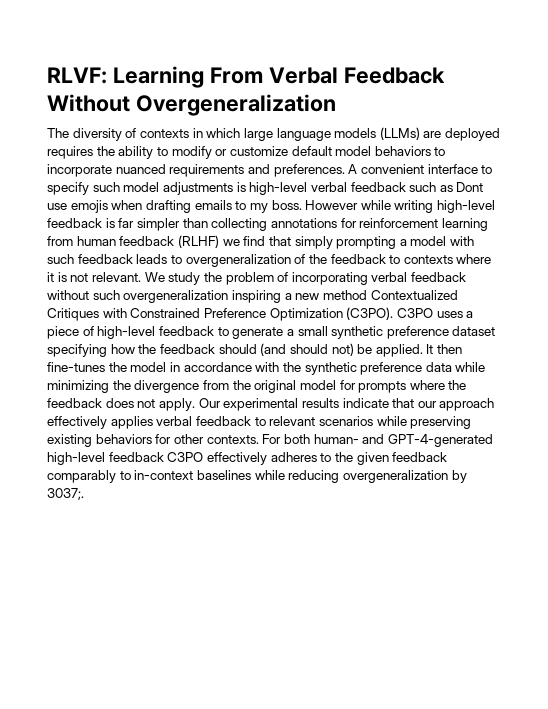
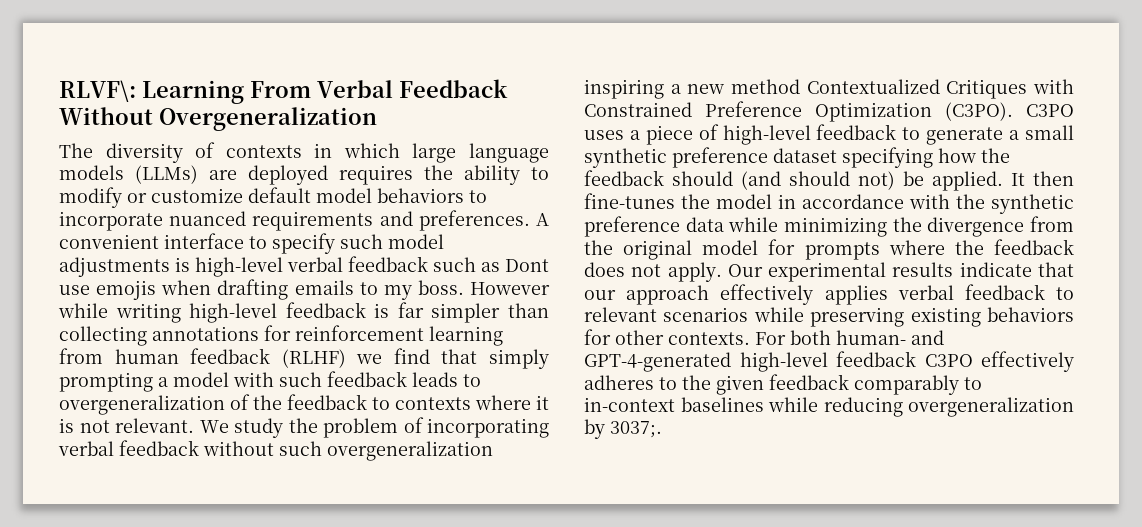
- RLVF: Learning From Verbal Feedback Without Overgeneralization
+ RLVF\: Learning From Verbal Feedback Without Overgeneralization

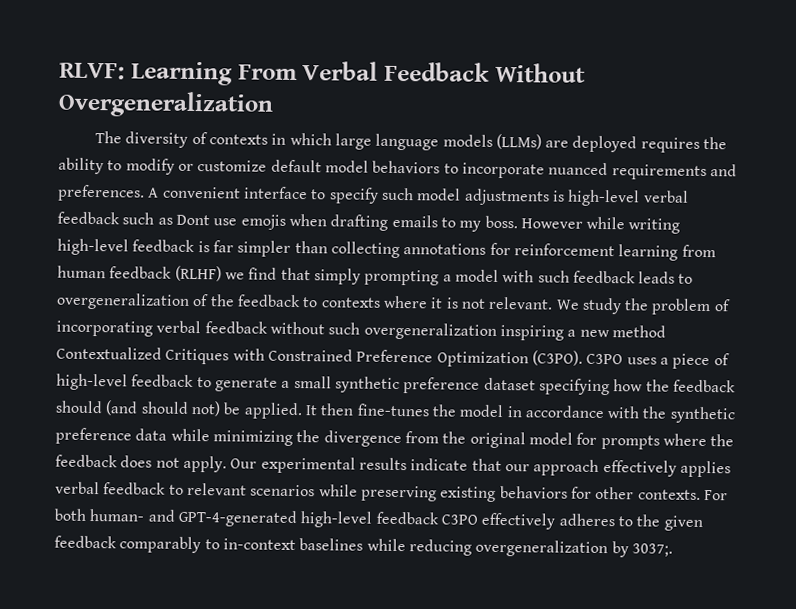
- RLVF\: Learning From Verbal Feedback Without Overgeneralization
+ RLVF: Learning From Verbal Feedback Without Overgeneralization

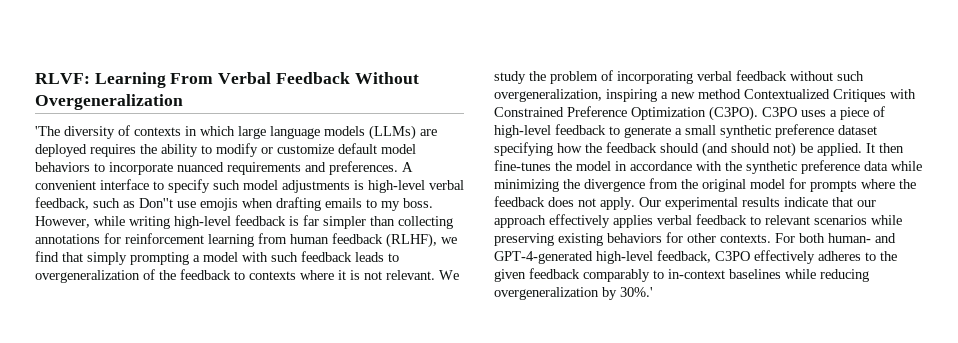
- The diversity of contexts in which large language models (LLMs) are deployed requires the ability to modify or customize default model behaviors to incorporate nuanced requirements and preferences.
+ 'The diversity of contexts in which large language models (LLMs) are deployed requires the ability to modify or customize default model behaviors to incorporate nuanced requirements and preferences.
- A convenient interface to specify such model adjustments is high-level verbal feedback such as Dont use emojis when drafting emails to my boss.
+ A convenient interface to specify such model adjustments is high-level verbal feedback, such as Don''t use emojis when drafting emails to my boss.
- However while writing high-level feedback is far simpler than collecting annotations for reinforcement learning from human feedback (RLHF) we find that simply prompting a model with such feedback leads to overgeneralization of the feedback to contexts where it is not relevant.
+ However, while writing high-level feedback is far simpler than collecting annotations for reinforcement learning from human feedback (RLHF), we find that simply prompting a model with such feedback leads to overgeneralization of the feedback to contexts where it is not relevant.
- We study the problem of incorporating verbal feedback without such overgeneralization inspiring a new method Contextualized Critiques with Constrained Preference Optimization (C3PO).
+ We study the problem of incorporating verbal feedback without such overgeneralization, inspiring a new method Contextualized Critiques with Constrained Preference Optimization (C3PO).
- For both human- and GPT-4-generated high-level feedback C3PO effectively adheres to the given feedback comparably to in-context baselines while reducing overgeneralization by 3037;.
+ For both human- and GPT-4-generated high-level feedback, C3PO effectively adheres to the given feedback comparably to in-context baselines while reducing overgeneralization by 30%.'

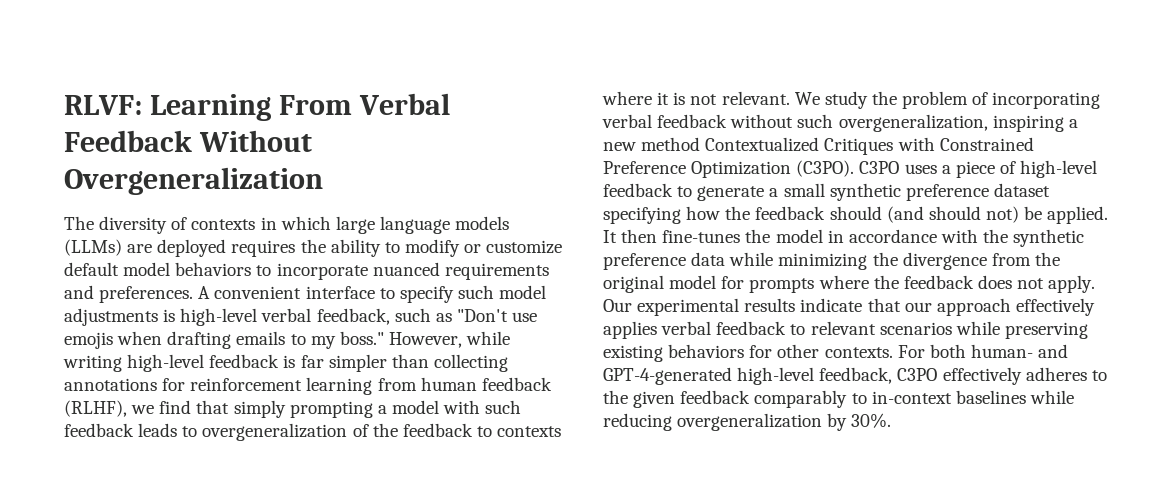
- 'The diversity of contexts in which large language models (LLMs) are deployed requires the ability to modify or customize default model behaviors to incorporate nuanced requirements and preferences.
+ The diversity of contexts in which large language models (LLMs) are deployed requires the ability to modify or customize default model behaviors to incorporate nuanced requirements and preferences.
- A convenient interface to specify such model adjustments is high-level verbal feedback, such as Don''t use emojis when drafting emails to my boss.
+ A convenient interface to specify such model adjustments is high-level verbal feedback, such as "Don't use emojis when drafting emails to my boss."
- For both human- and GPT-4-generated high-level feedback, C3PO effectively adheres to the given feedback comparably to in-context baselines while reducing overgeneralization by 30%.'
+ For both human- and GPT-4-generated high-level feedback, C3PO effectively adheres to the given feedback comparably to in-context baselines while reducing overgeneralization by 30%.

